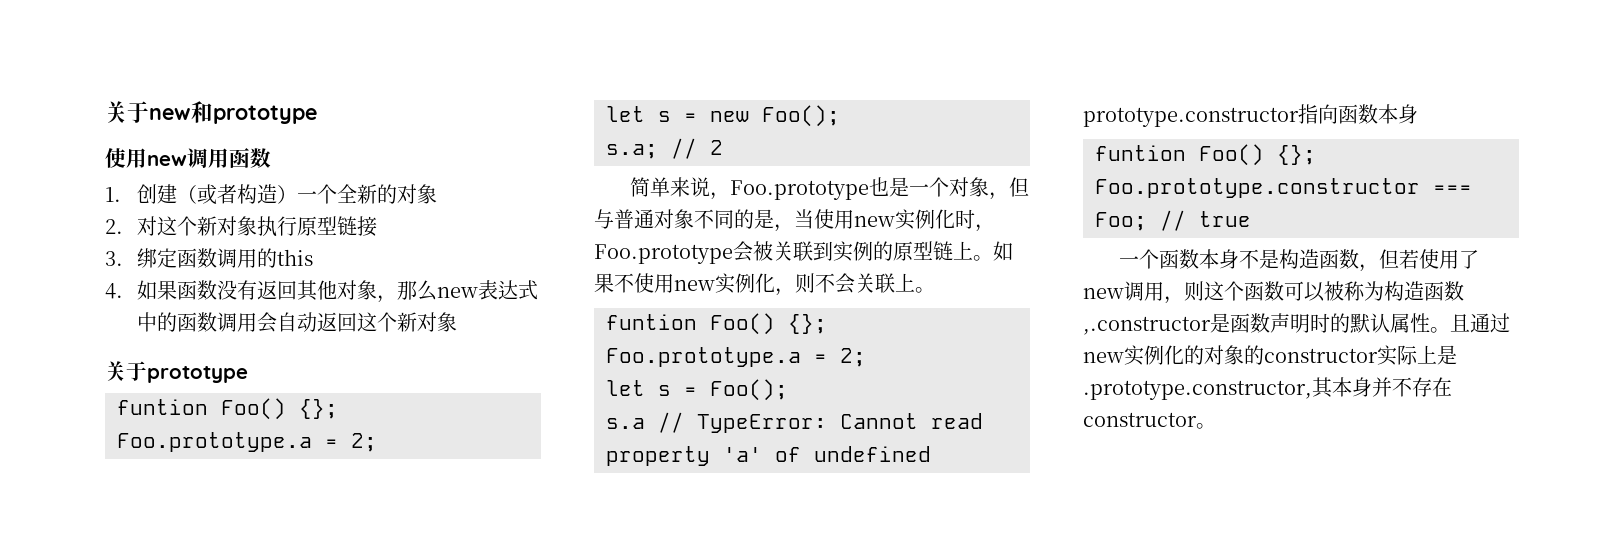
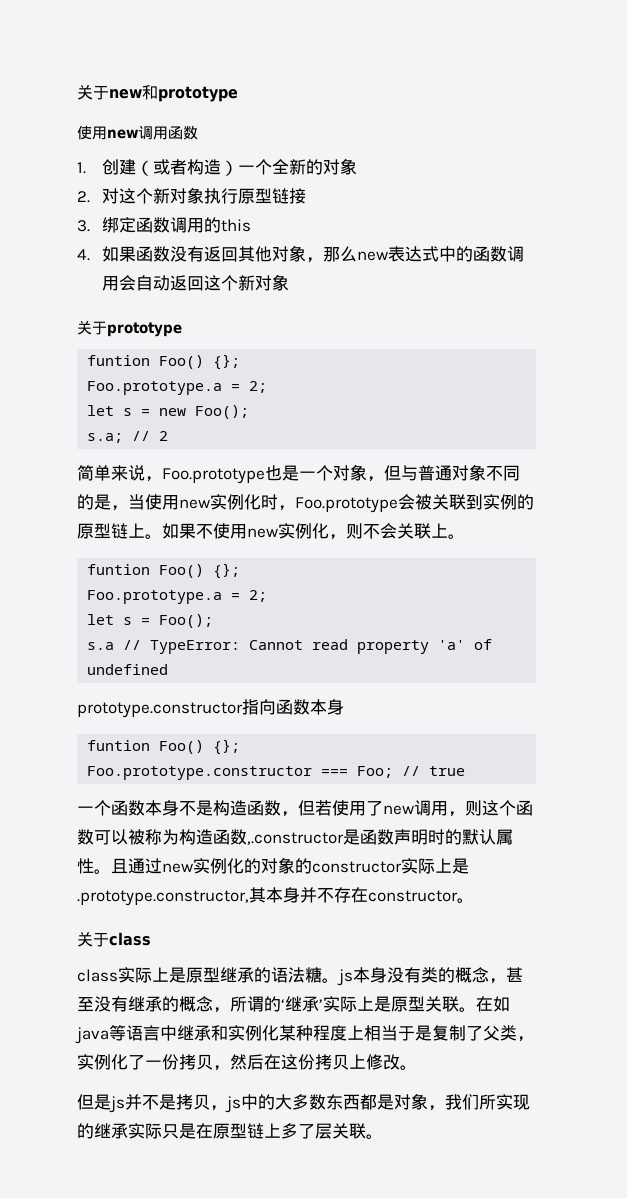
+ 关于class
+ class实际上是原型继承的语法糖。js本身没有类的概念，甚至没有继承的概念，所谓的‘继承’实际上是原型关联。在如java等语言中继承和实例化某种程度上相当于是复制了父类，实例化了一份拷贝，然后在这份拷贝上修改。
+ 但是js并不是拷贝，js中的大多数东西都是对象，我们所实现的继承实际只是在原型链上多了层关联。

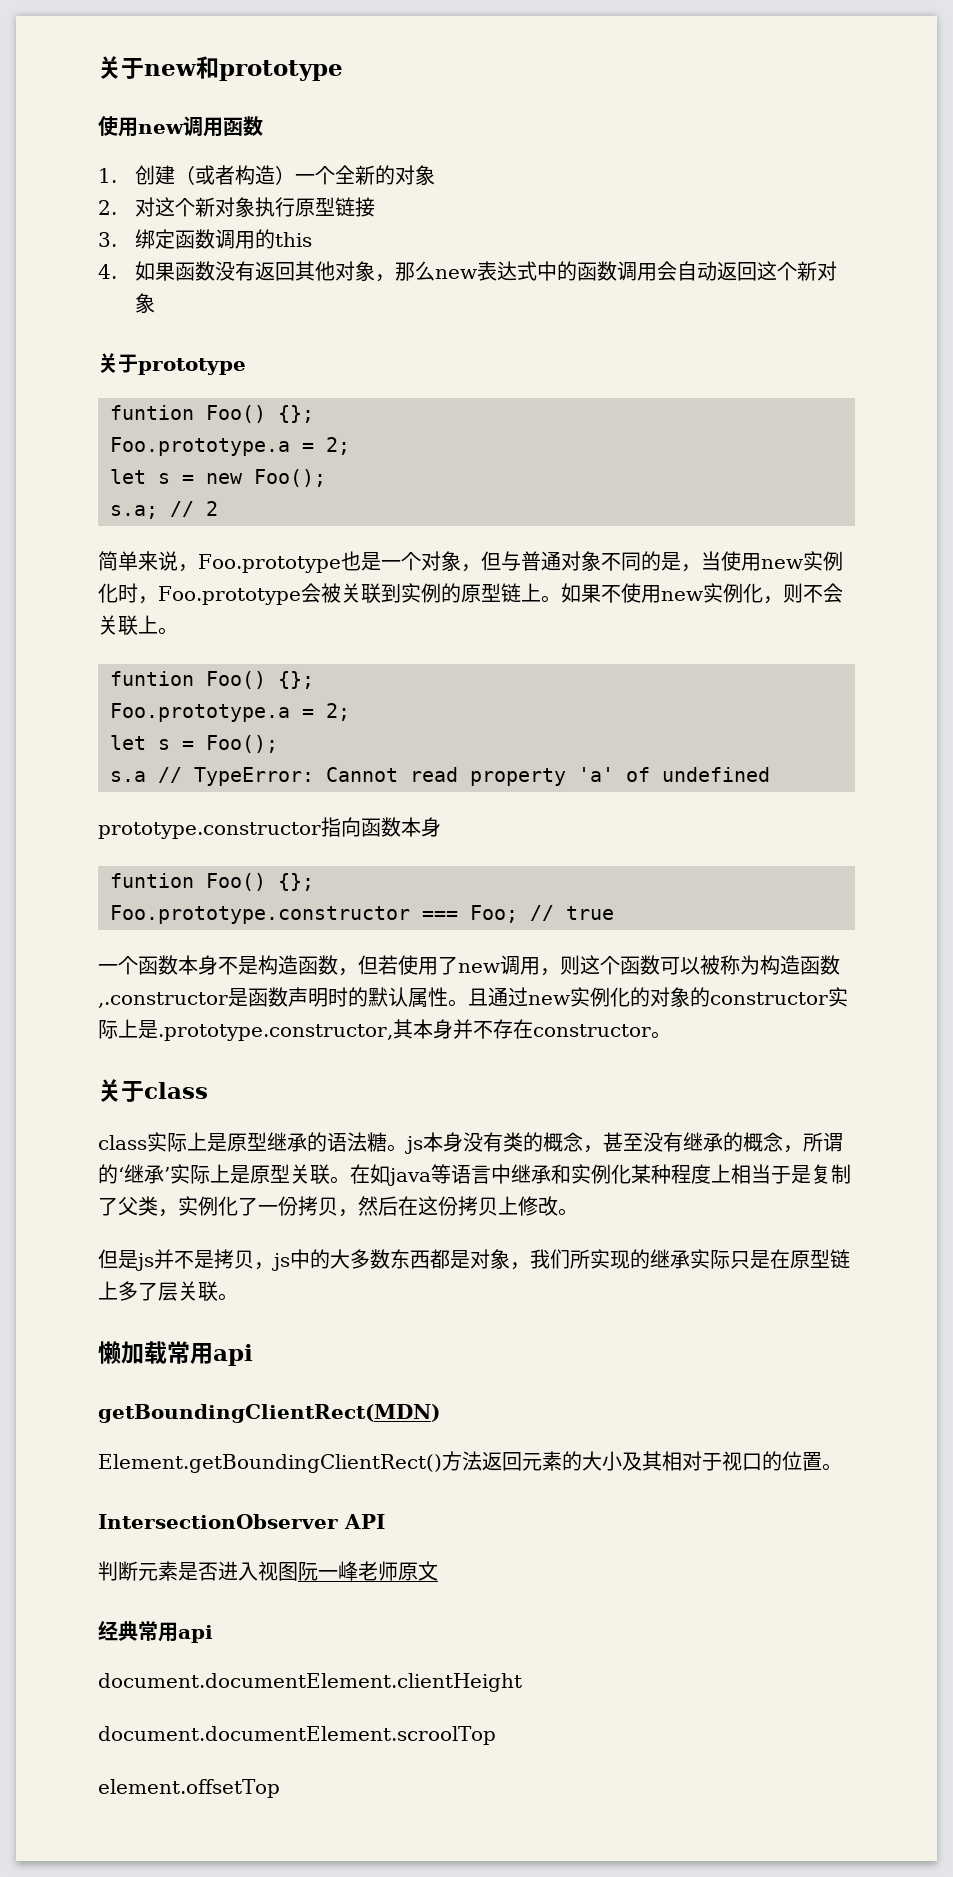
+ 懒加载常用api
+ getBoundingClientRect(MDN)
+ Element.getBoundingClientRect()方法返回元素的大小及其相对于视口的位置。
+ IntersectionObserver API
+ 判断元素是否进入视图阮一峰老师原文
+ 经典常用api
+ document.documentElement.clientHeight
+ document.documentElement.scroolTop
+ element.offsetTop

